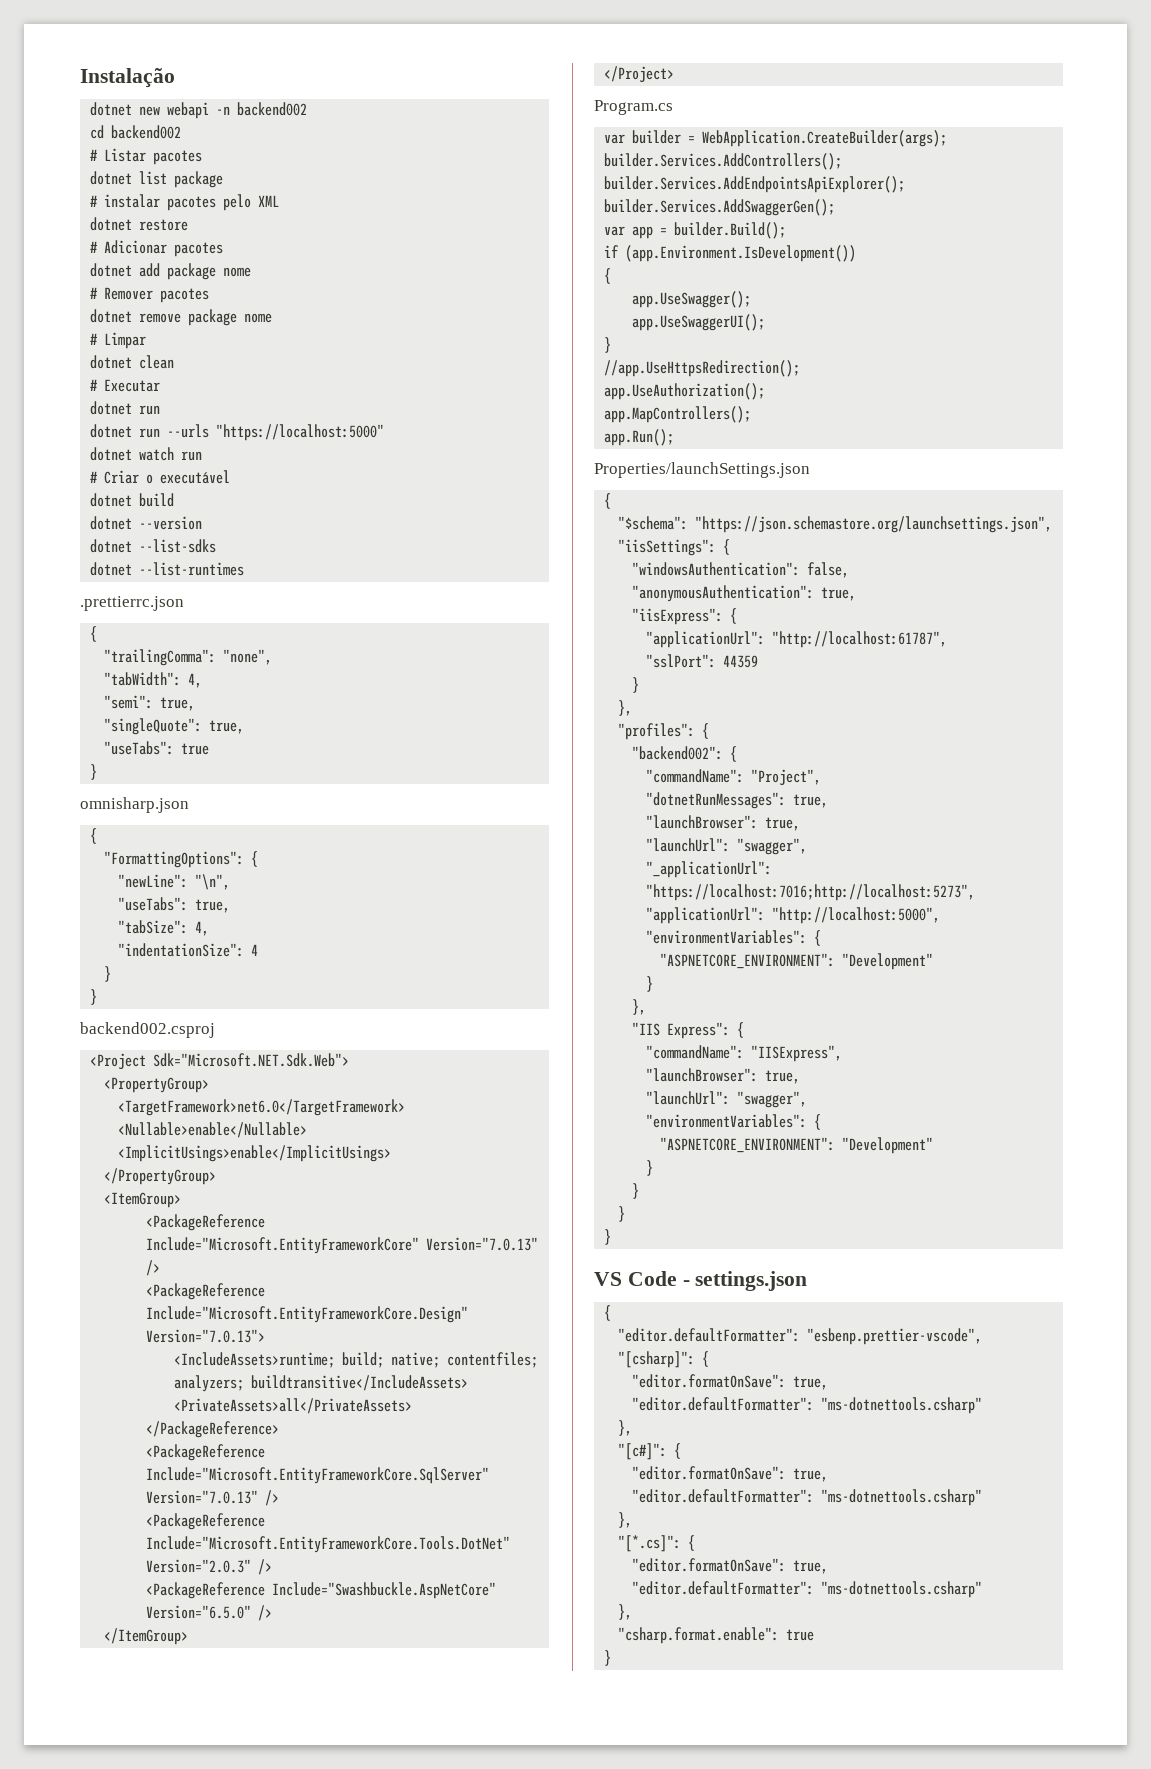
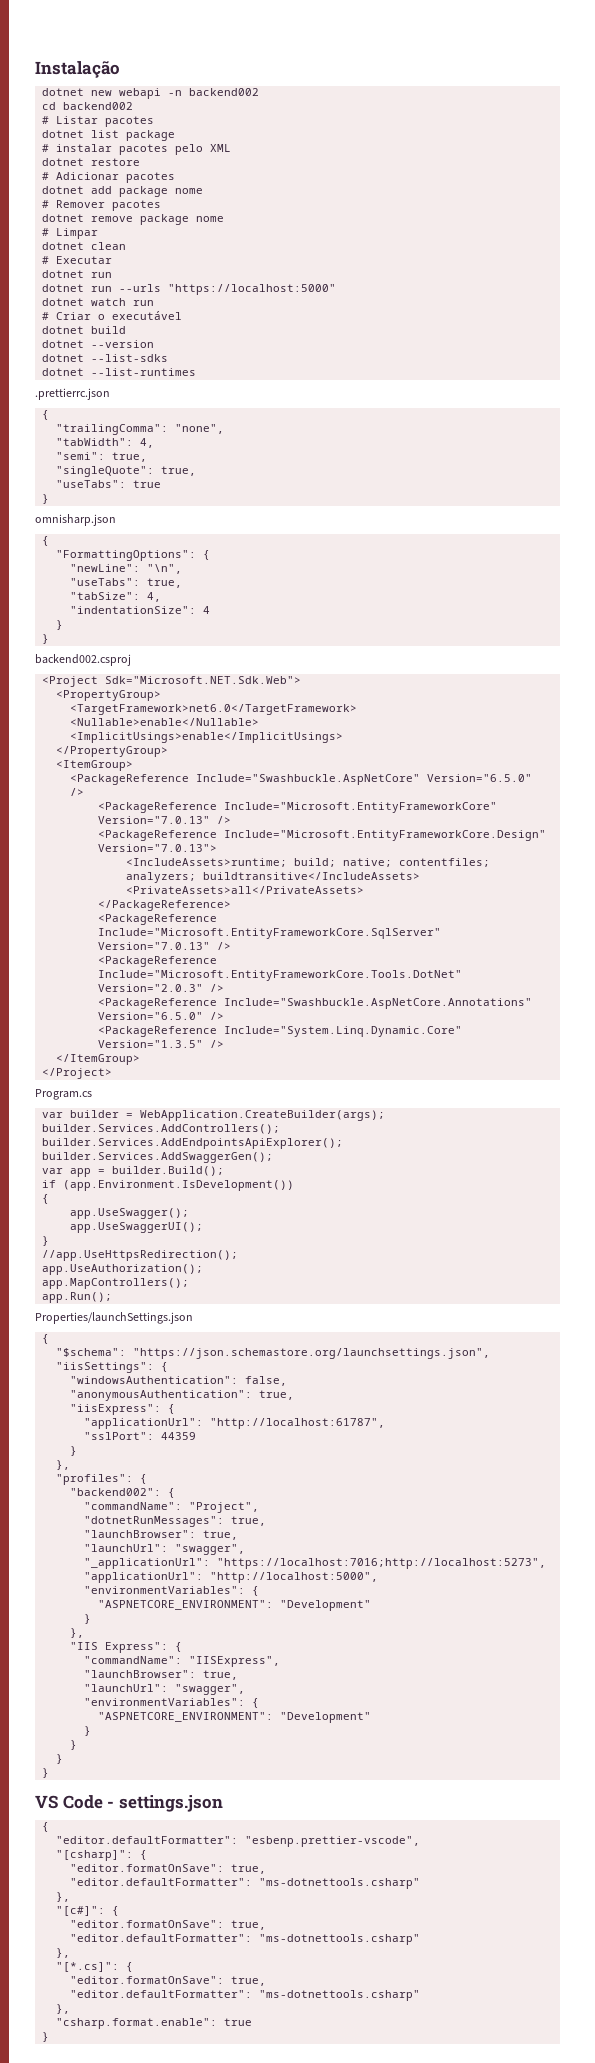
+ <PackageReference Include="Swashbuckle.AspNetCore" Version="6.5.0" />
- <PackageReference Include="Swashbuckle.AspNetCore" Version="6.5.0" />
+ <PackageReference Include="Swashbuckle.AspNetCore.Annotations" Version="6.5.0" />
+ <PackageReference Include="System.Linq.Dynamic.Core" Version="1.3.5" />

